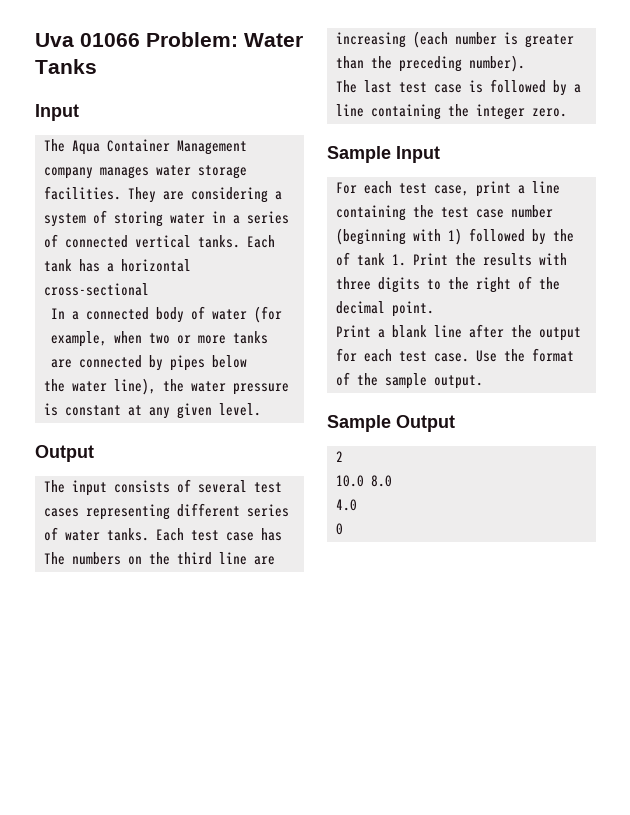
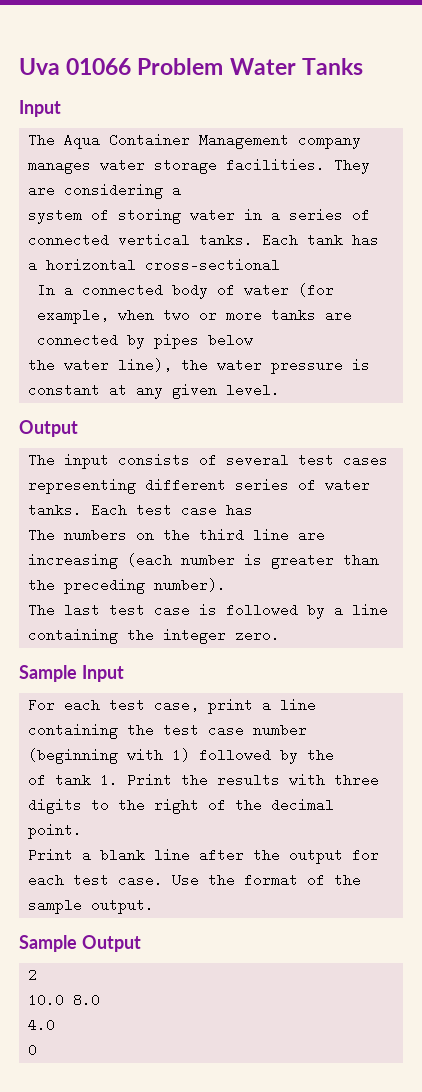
- Uva 01066 Problem: Water Tanks
+ Uva 01066 Problem Water Tanks

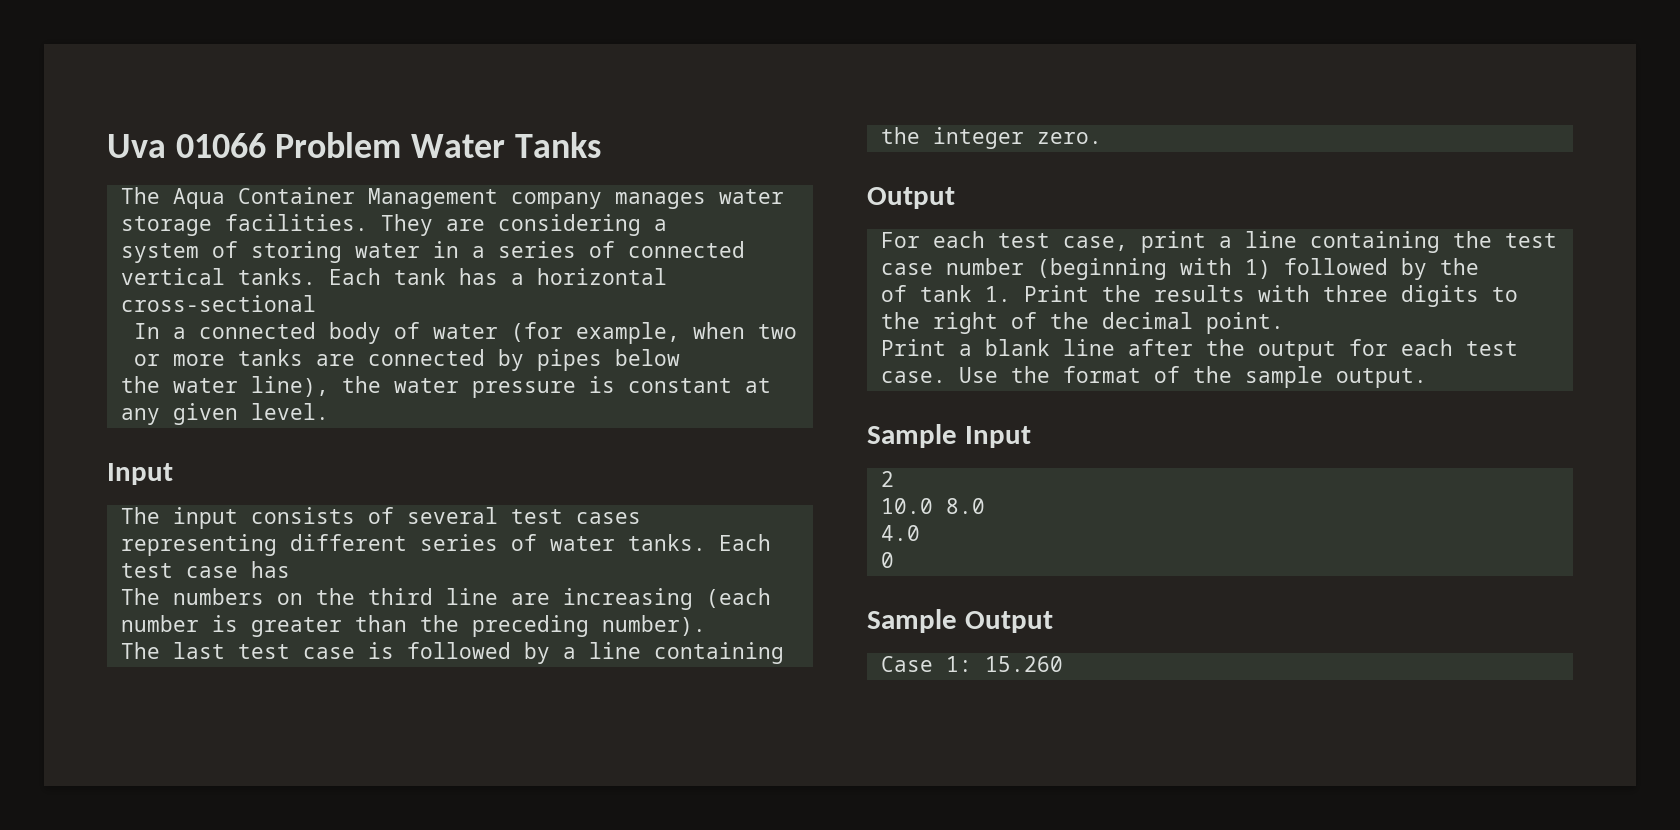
  Uva 01066 Problem Water Tanks
- Input
  the water line), the water pressure is constant at any given level.
- Output
+ Input
  The last test case is followed by a line containing the integer zero.
- Sample Input
+ Output
- Sample Output
+ Sample Input
+ Sample Output
+ Case 1: 15.260

